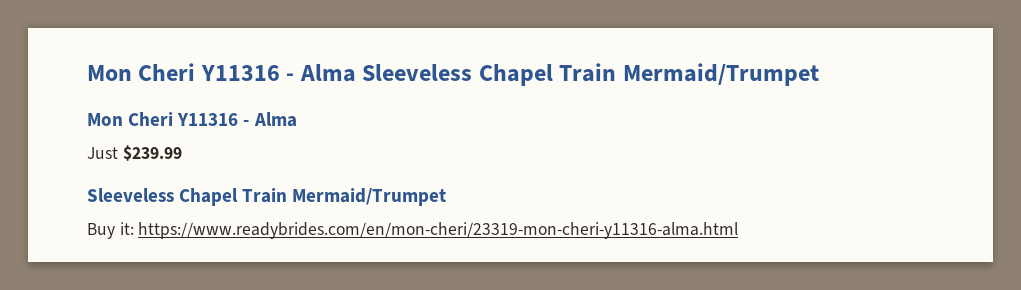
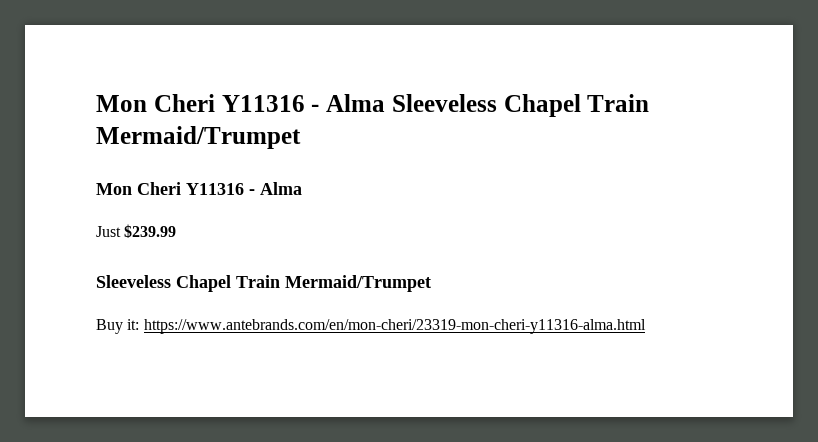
- Buy it: https://www.readybrides.com/en/mon-cheri/23319-mon-cheri-y11316-alma.html
+ Buy it: https://www.antebrands.com/en/mon-cheri/23319-mon-cheri-y11316-alma.html

